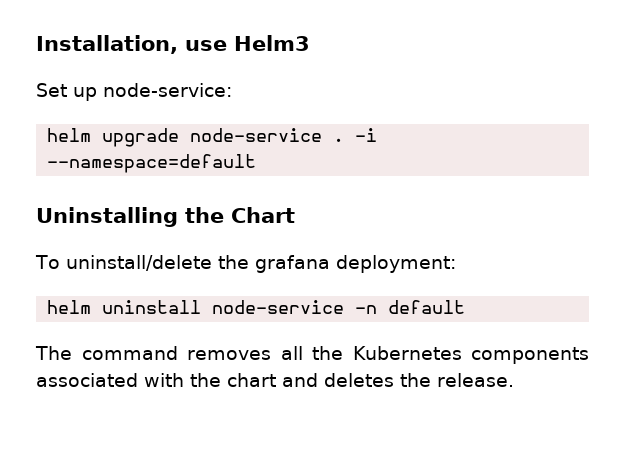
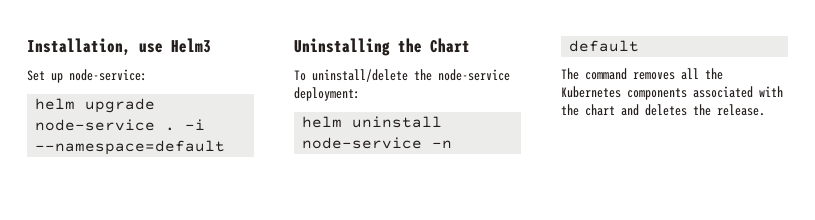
- To uninstall/delete the grafana deployment:
+ To uninstall/delete the node-service deployment:

